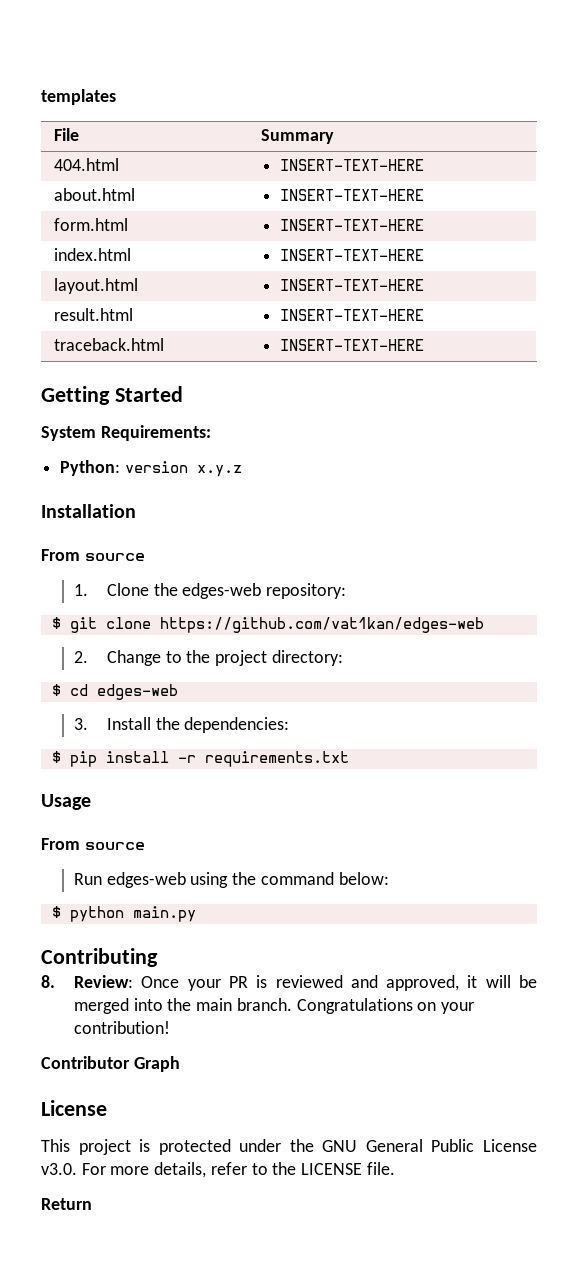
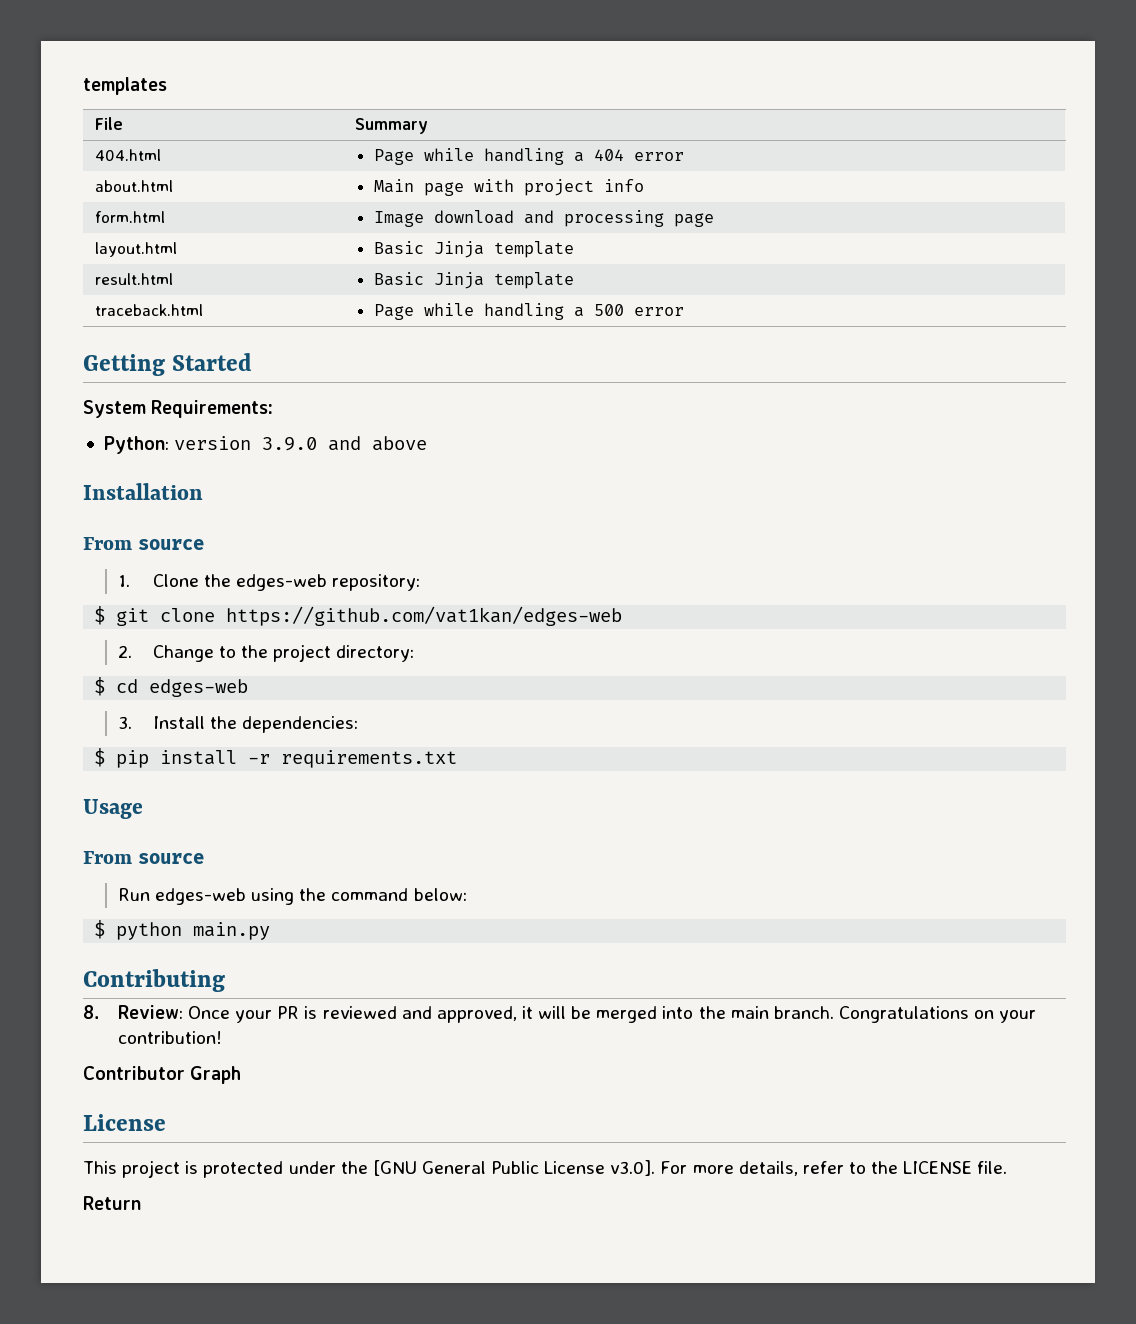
- 404.html | INSERT-TEXT-HERE
- about.html | INSERT-TEXT-HERE
- form.html | INSERT-TEXT-HERE
- index.html | INSERT-TEXT-HERE
- layout.html | INSERT-TEXT-HERE
- result.html | INSERT-TEXT-HERE
- traceback.html | INSERT-TEXT-HERE
+ 404.html | Page while handling a 404 error
+ about.html | Main page with project info
+ form.html | Image download and processing page
+ layout.html | Basic Jinja template
+ result.html | Basic Jinja template
+ traceback.html | Page while handling a 500 error
- Python: version x.y.z
+ Python: version 3.9.0 and above
- This project is protected under the GNU General Public License v3.0. For more details, refer to the LICENSE file.
+ This project is protected under the [GNU General Public License v3.0]. For more details, refer to the LICENSE file.

